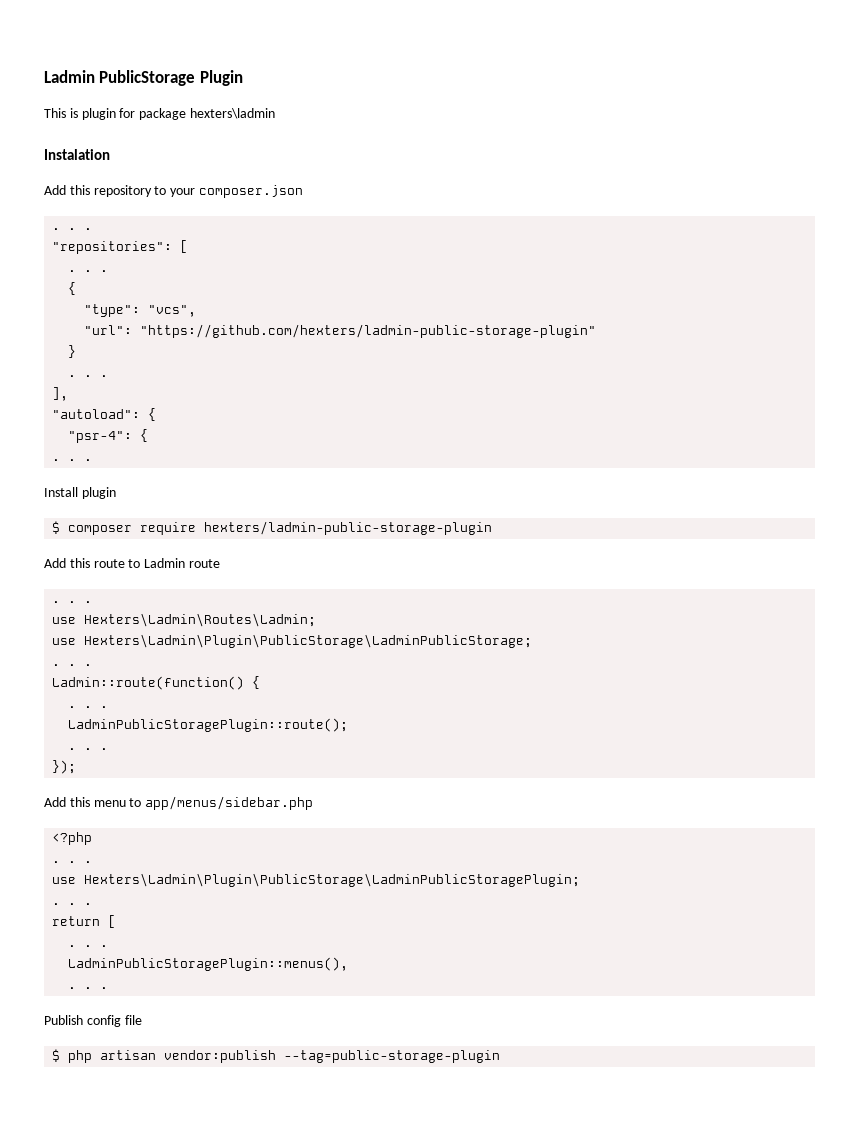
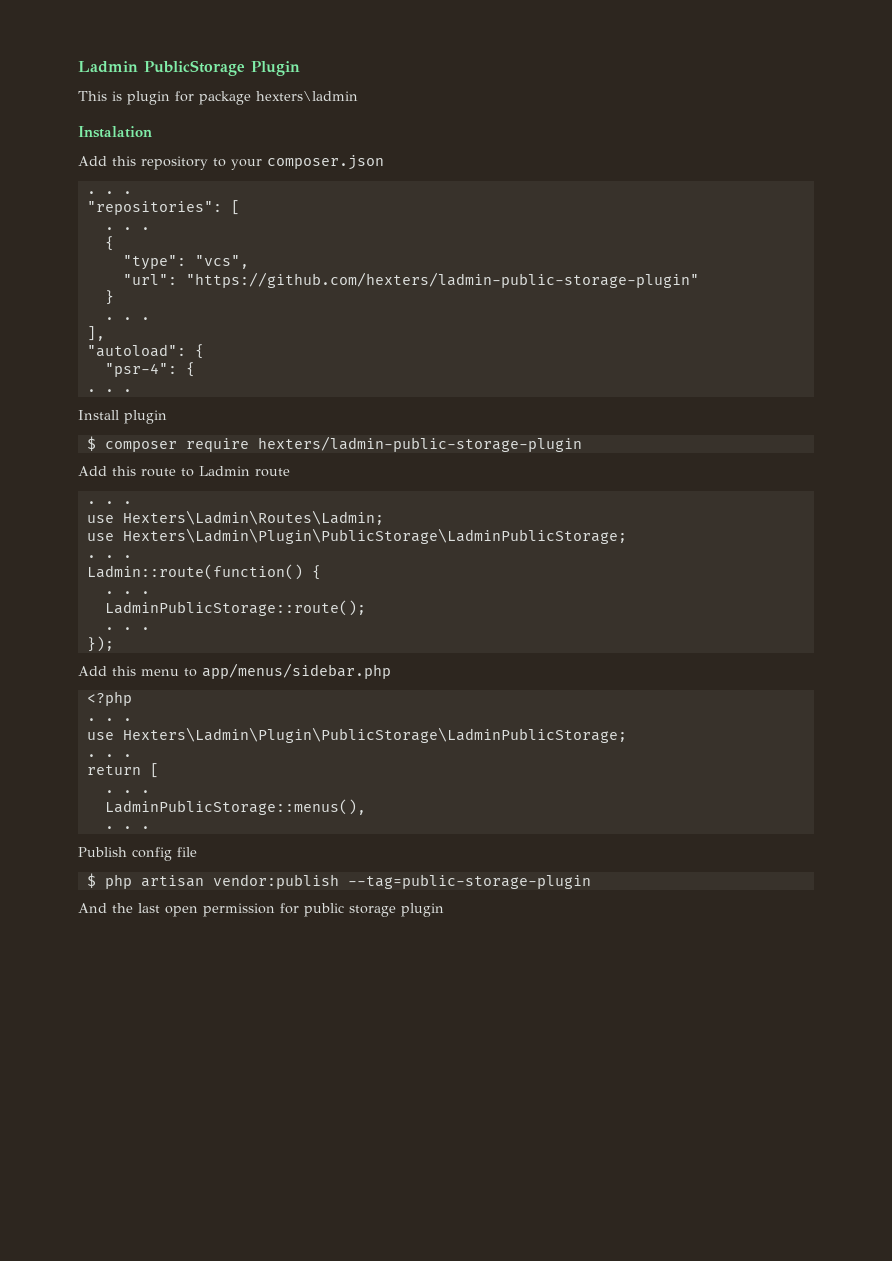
- LadminPublicStoragePlugin::route();
+ LadminPublicStorage::route();
  <?php
  . . .
- use Hexters\Ladmin\Plugin\PublicStorage\LadminPublicStoragePlugin;
+ use Hexters\Ladmin\Plugin\PublicStorage\LadminPublicStorage;
- LadminPublicStoragePlugin::menus(),
+ LadminPublicStorage::menus(),
+ And the last open permission for public storage plugin

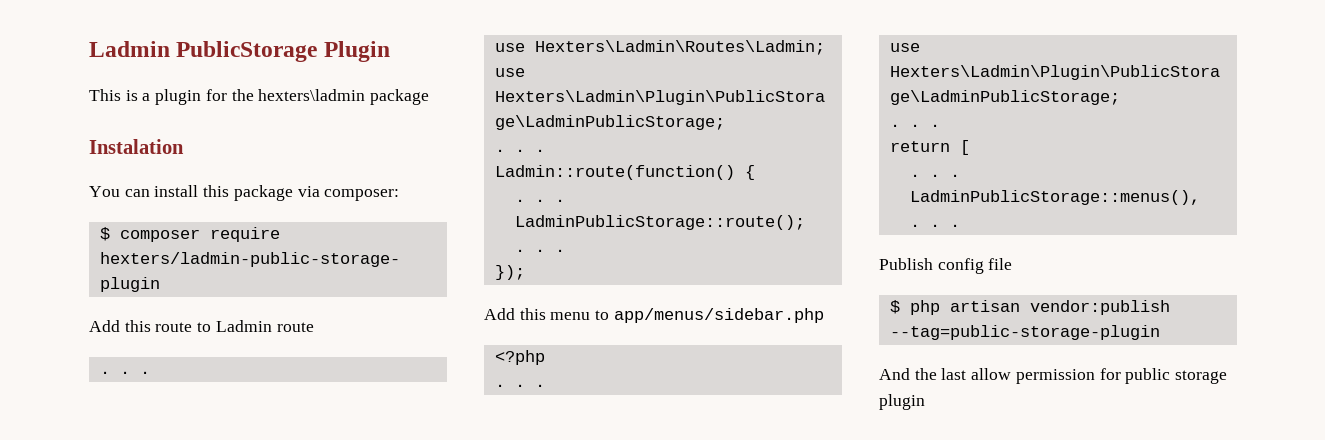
- This is plugin for package hexters\ladmin
+ This is a plugin for the hexters\ladmin package
- Add this repository to your composer.json
- . . .
- "repositories": [
- . . .
- {
- "type": "vcs",
- "url": "https://github.com/hexters/ladmin-public-storage-plugin"
- }
- . . .
- ],
- "autoload": {
- "psr-4": {
- . . .
- Install plugin
+ You can install this package via composer:
- And the last open permission for public storage plugin
+ And the last allow permission for public storage plugin

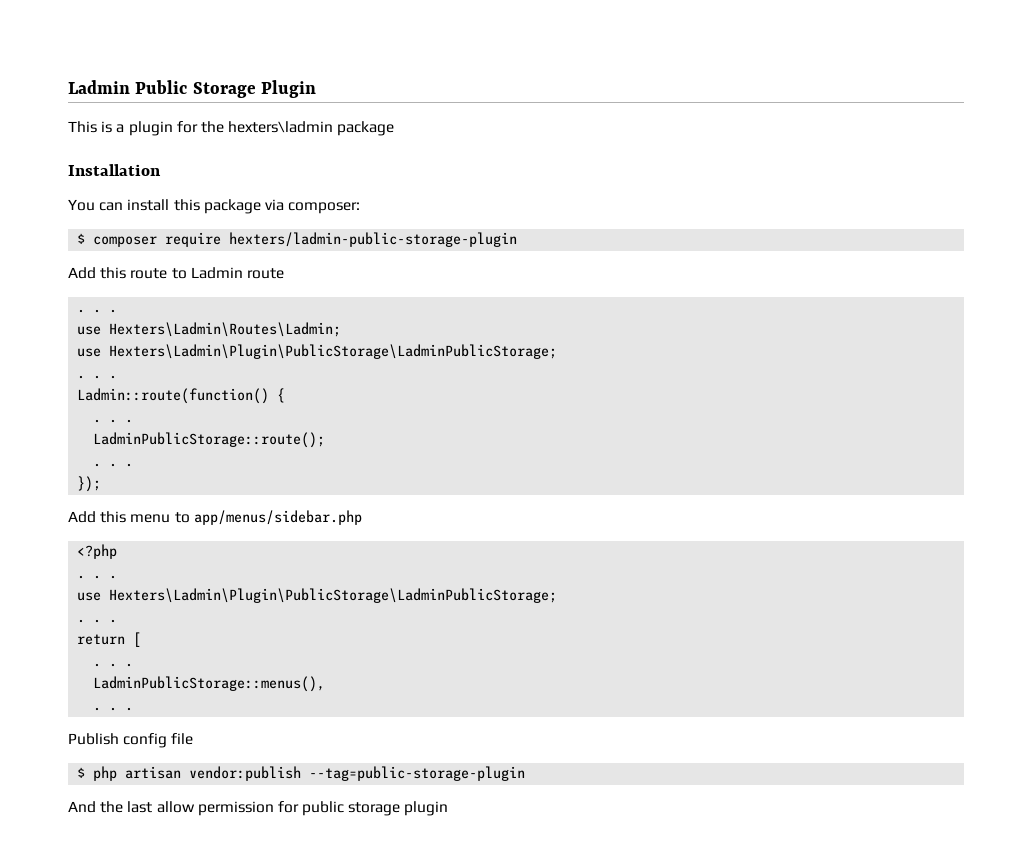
- Ladmin PublicStorage Plugin
+ Ladmin Public Storage Plugin
- Instalation
+ Installation

